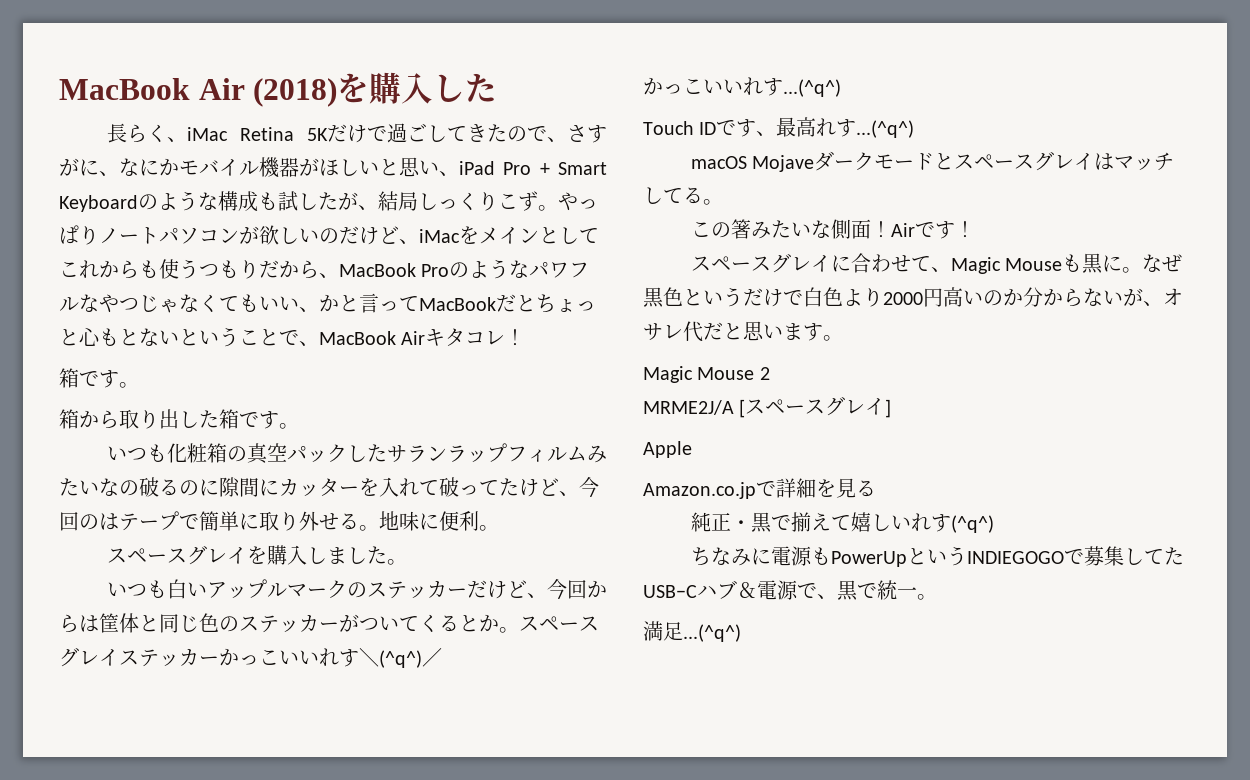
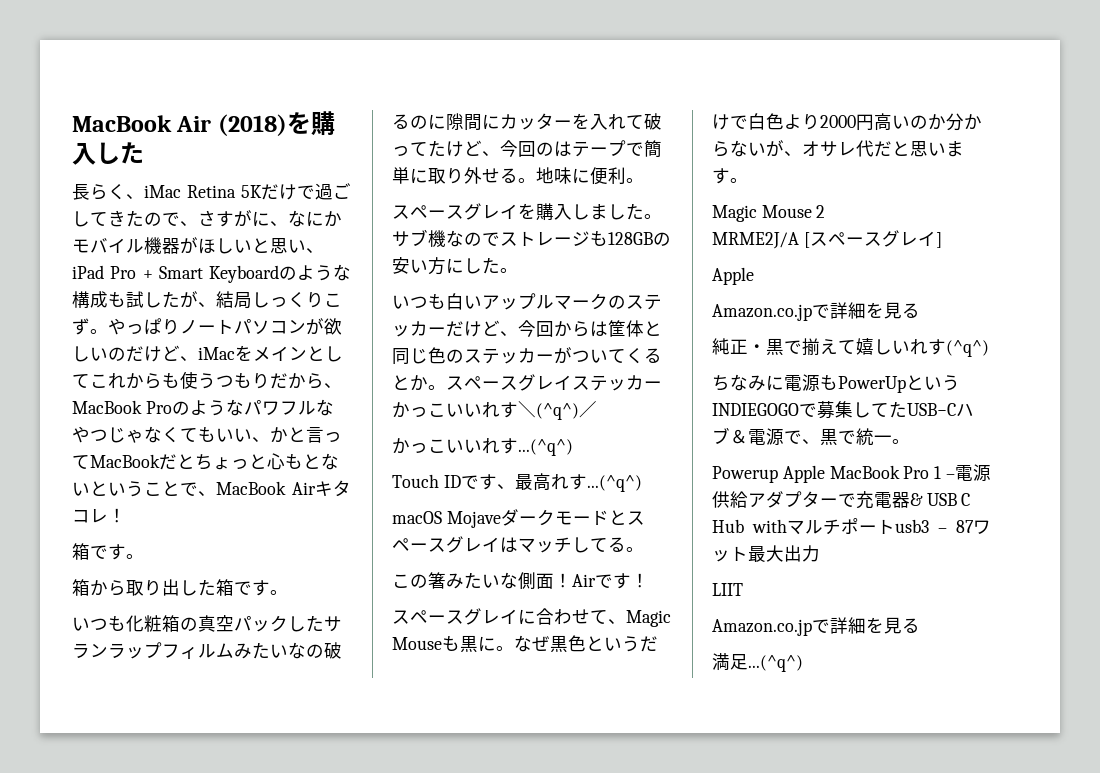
+ サブ機なのでストレージも128GBの安い方にした。
+ Powerup Apple MacBook Pro 1 –電源供給アダプターで充電器& USB C Hub withマルチポートusb3 – 87ワット最大出力
+ LIIT
+ Amazon.co.jpで詳細を見る

